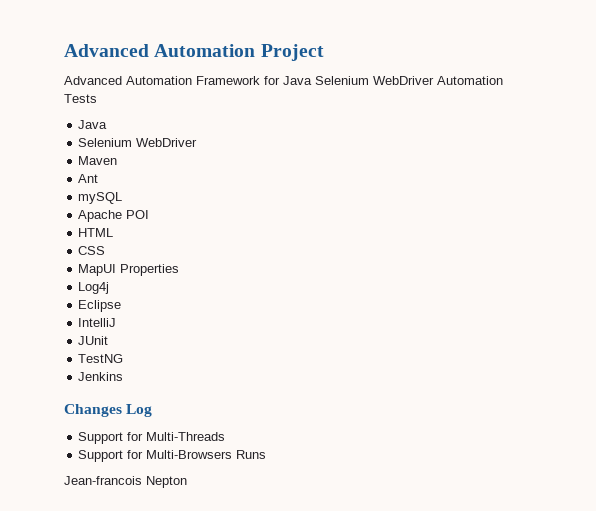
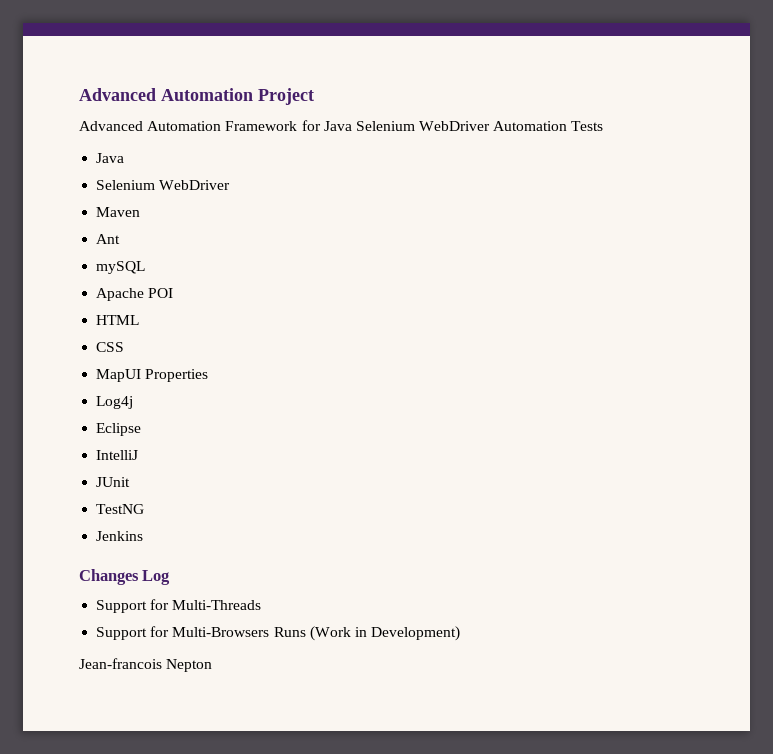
- Support for Multi-Browsers Runs
+ Support for Multi-Browsers Runs (Work in Development)

